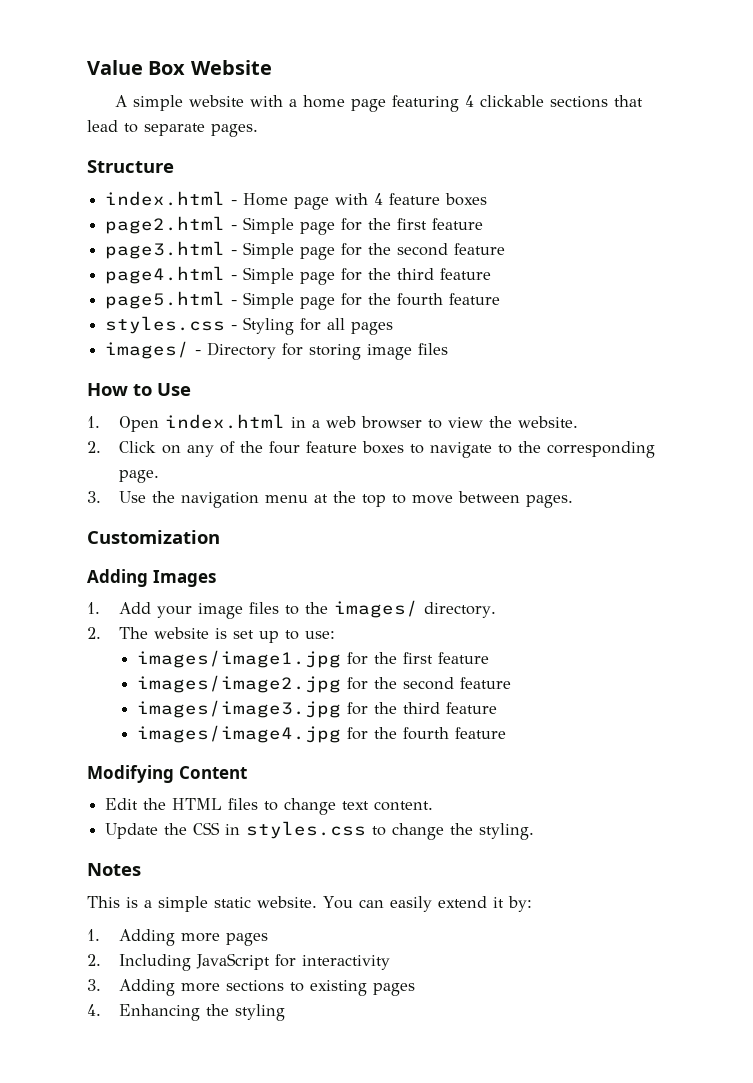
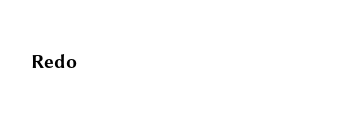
- Value Box Website
- A simple website with a home page featuring 4 clickable sections that lead to separate pages.
- Structure
- index.html - Home page with 4 feature boxes
- page2.html - Simple page for the first feature
- page3.html - Simple page for the second feature
- page4.html - Simple page for the third feature
- page5.html - Simple page for the fourth feature
- styles.css - Styling for all pages
- images/ - Directory for storing image files
- How to Use
- 1. Open index.html in a web browser to view the website.
- 2. Click on any of the four feature boxes to navigate to the corresponding page.
- 3. Use the navigation menu at the top to move between pages.
- Customization
- Adding Images
- 1. Add your image files to the images/ directory.
- 2. The website is set up to use:
- images/image1.jpg for the first feature
- images/image2.jpg for the second feature
- images/image3.jpg for the third feature
- images/image4.jpg for the fourth feature
- Modifying Content
- Edit the HTML files to change text content.
- Update the CSS in styles.css to change the styling.
- Notes
- This is a simple static website. You can easily extend it by:
- 1. Adding more pages
- 2. Including JavaScript for interactivity
- 3. Adding more sections to existing pages
- 4. Enhancing the styling
+ Redo

